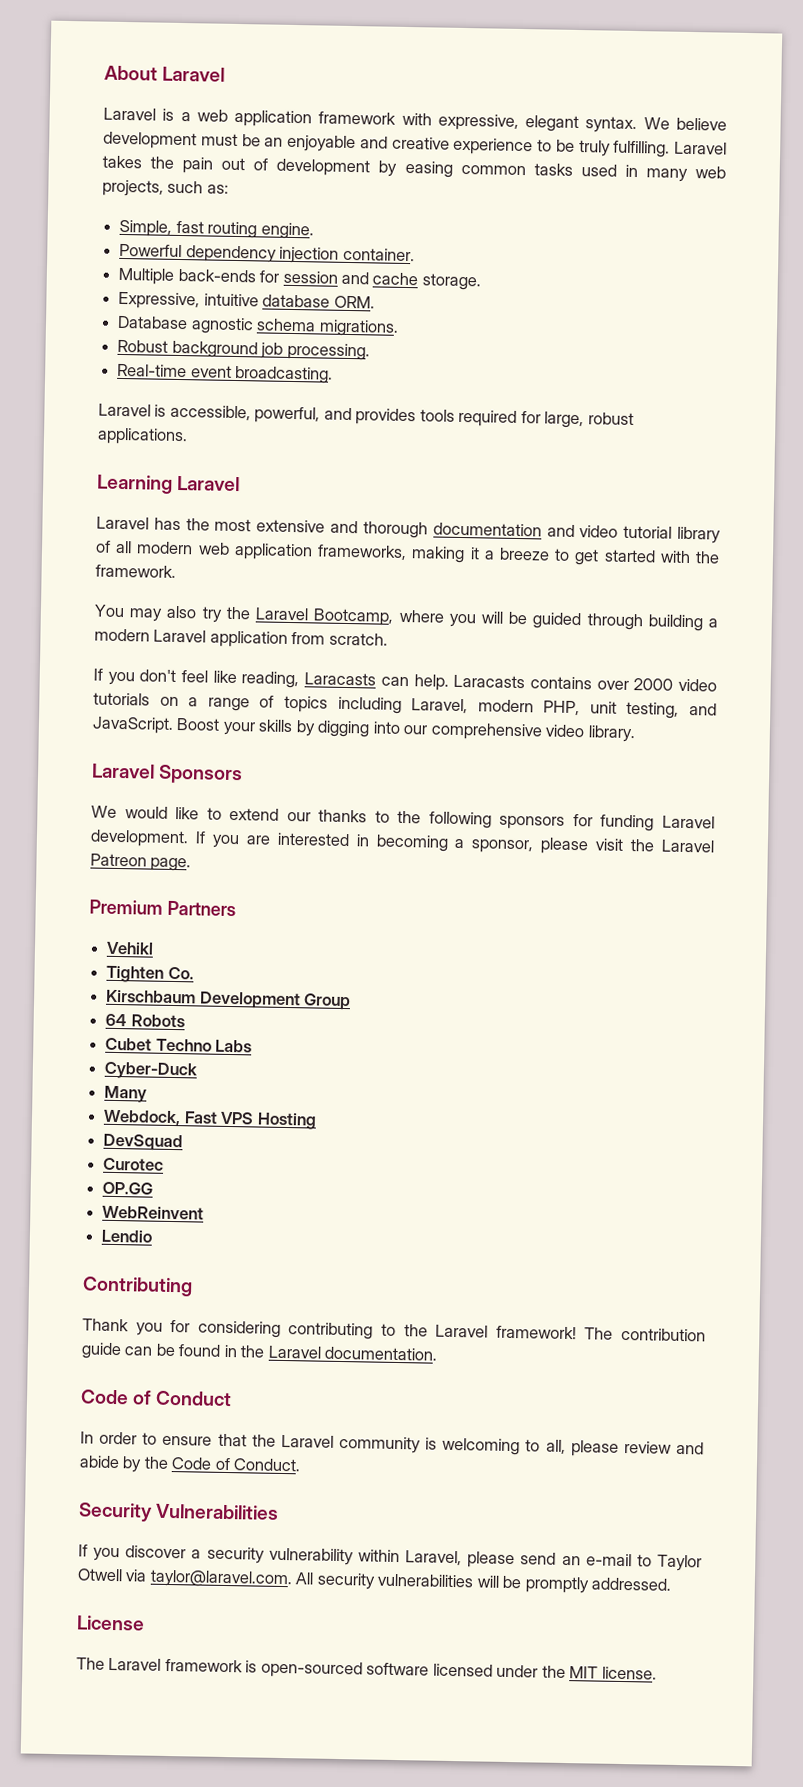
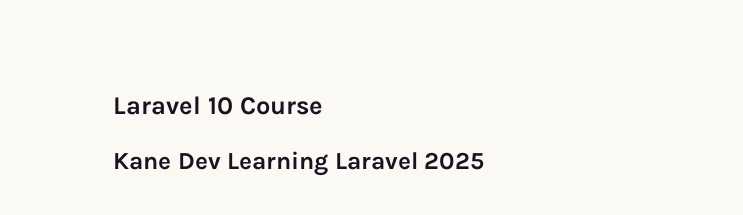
- About Laravel
- Laravel is a web application framework with expressive, elegant syntax. We believe development must be an enjoyable and creative experience to be truly fulfilling. Laravel takes the pain out of development by easing common tasks used in many web projects, such as:
- Simple, fast routing engine.
- Powerful dependency injection container.
- Multiple back-ends for session and cache storage.
- Expressive, intuitive database ORM.
- Database agnostic schema migrations.
- Robust background job processing.
- Real-time event broadcasting.
- Laravel is accessible, powerful, and provides tools required for large, robust applications.
- Learning Laravel
- Laravel has the most extensive and thorough documentation and video tutorial library of all modern web application frameworks, making it a breeze to get started with the framework.
- You may also try the Laravel Bootcamp, where you will be guided through building a modern Laravel application from scratch.
- If you don't feel like reading, Laracasts can help. Laracasts contains over 2000 video tutorials on a range of topics including Laravel, modern PHP, unit testing, and JavaScript. Boost your skills by digging into our comprehensive video library.
- Laravel Sponsors
- We would like to extend our thanks to the following sponsors for funding Laravel development. If you are interested in becoming a sponsor, please visit the Laravel Patreon page.
- Premium Partners
- Vehikl
- Tighten Co.
- Kirschbaum Development Group
- 64 Robots
- Cubet Techno Labs
- Cyber-Duck
- Many
- Webdock, Fast VPS Hosting
- DevSquad
- Curotec
- OP.GG
- WebReinvent
- Lendio
- Contributing
- Thank you for considering contributing to the Laravel framework! The contribution guide can be found in the Laravel documentation.
- Code of Conduct
- In order to ensure that the Laravel community is welcoming to all, please review and abide by the Code of Conduct.
- Security Vulnerabilities
- If you discover a security vulnerability within Laravel, please send an e-mail to Taylor Otwell via taylor@laravel.com. All security vulnerabilities will be promptly addressed.
- License
- The Laravel framework is open-sourced software licensed under the MIT license.
+ Laravel 10 Course
+ Kane Dev Learning Laravel 2025

